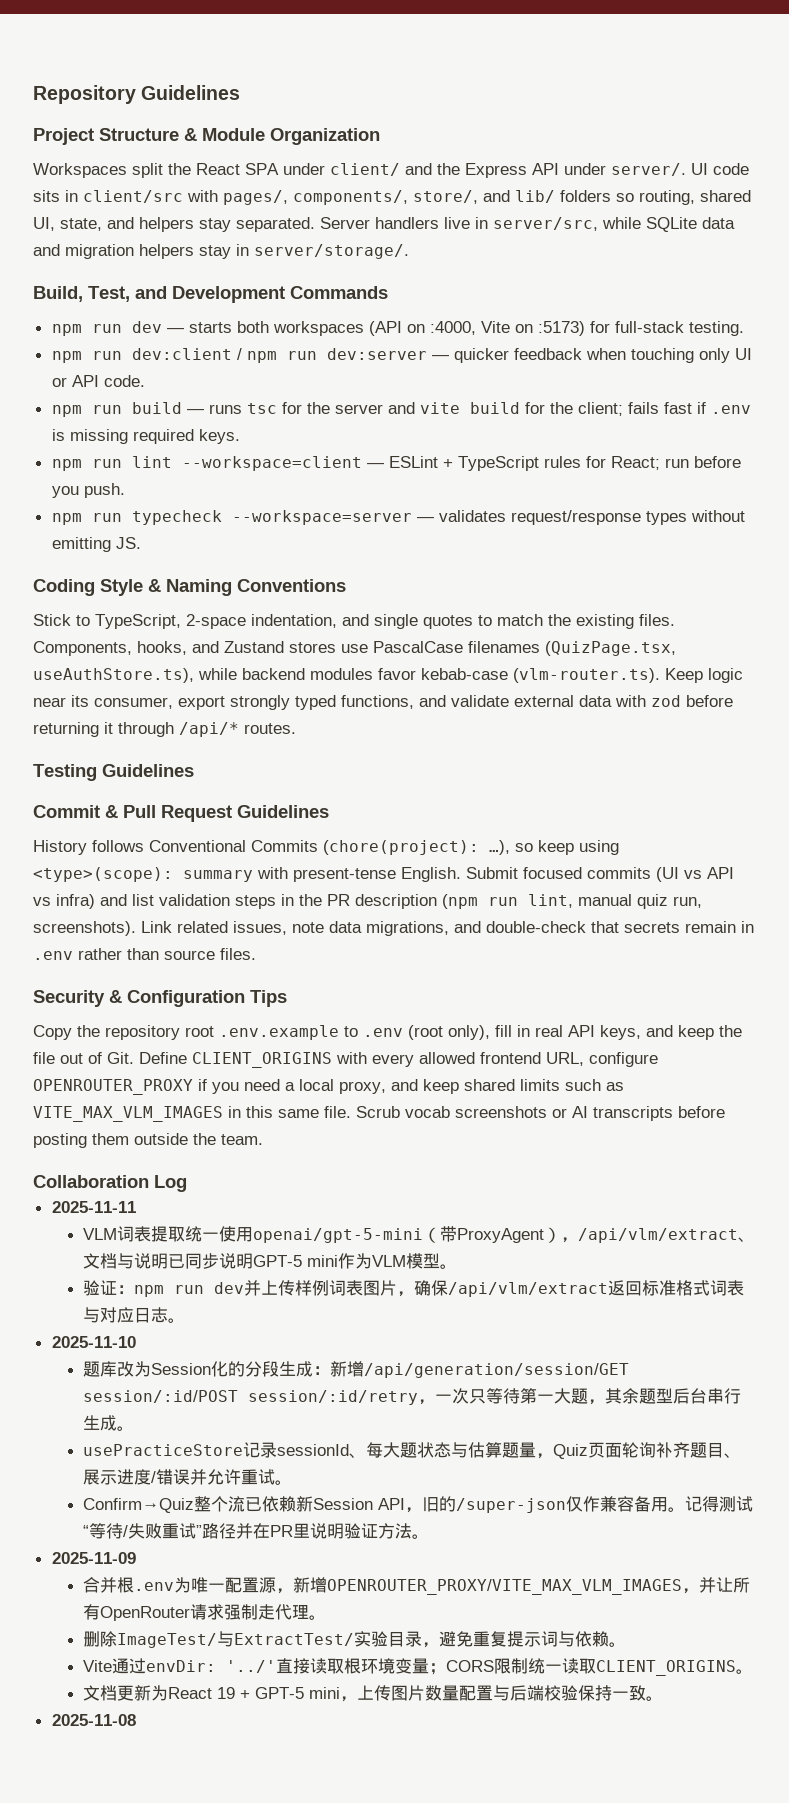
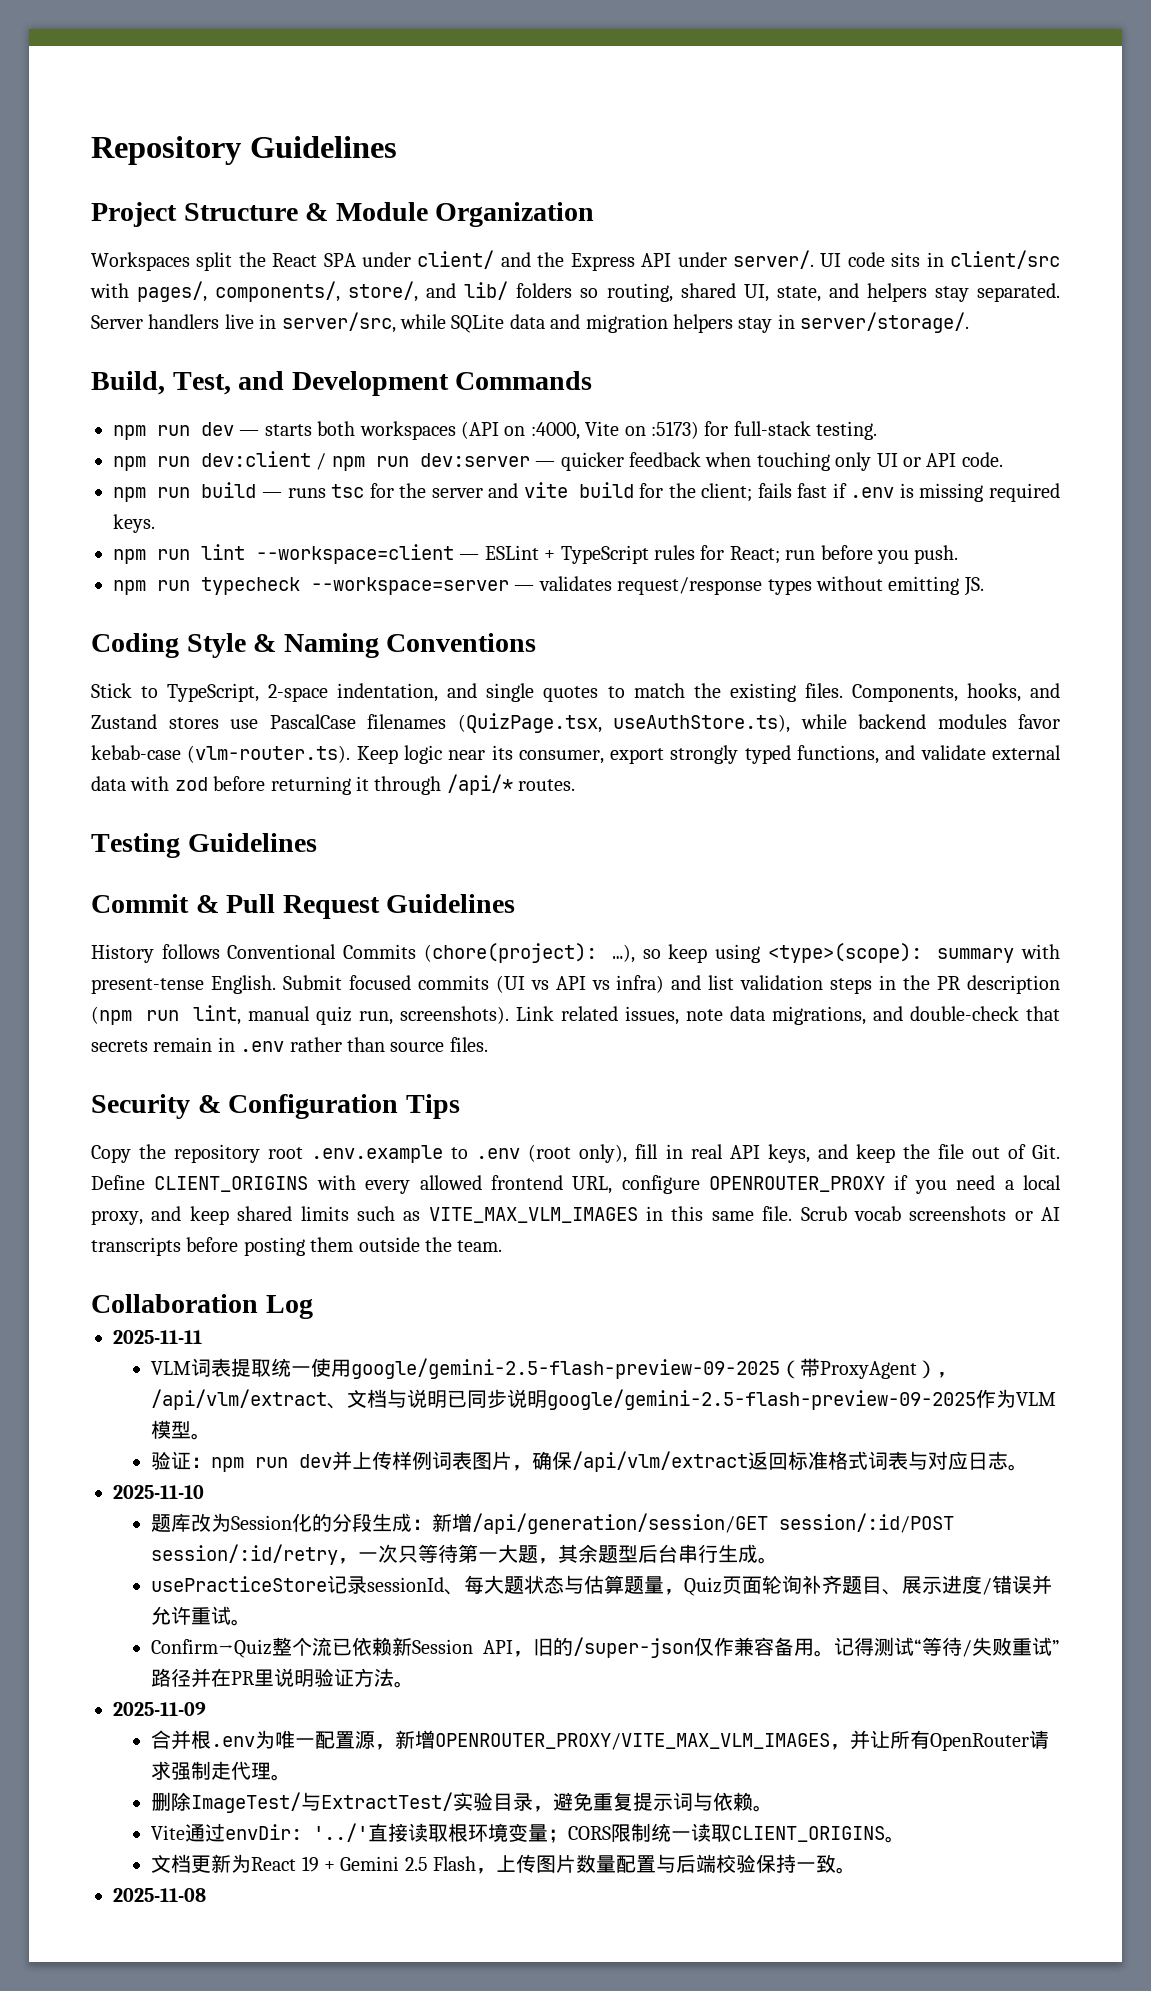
- VLM词表提取统一使用openai/gpt-5-mini（带ProxyAgent），/api/vlm/extract、文档与说明已同步说明GPT-5 mini作为VLM模型。
+ VLM词表提取统一使用google/gemini-2.5-flash-preview-09-2025（带ProxyAgent），/api/vlm/extract、文档与说明已同步说明google/gemini-2.5-flash-preview-09-2025作为VLM模型。
- 文档更新为React 19 + GPT-5 mini，上传图片数量配置与后端校验保持一致。
+ 文档更新为React 19 + Gemini 2.5 Flash，上传图片数量配置与后端校验保持一致。

